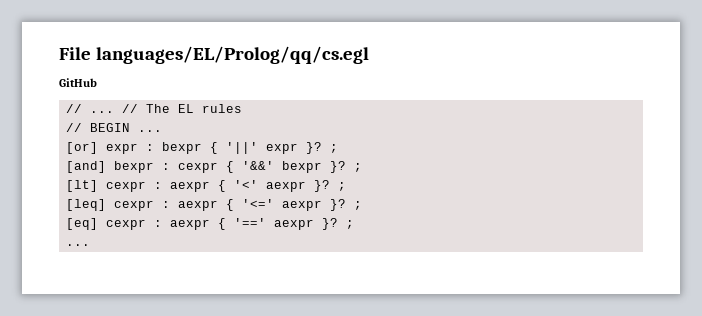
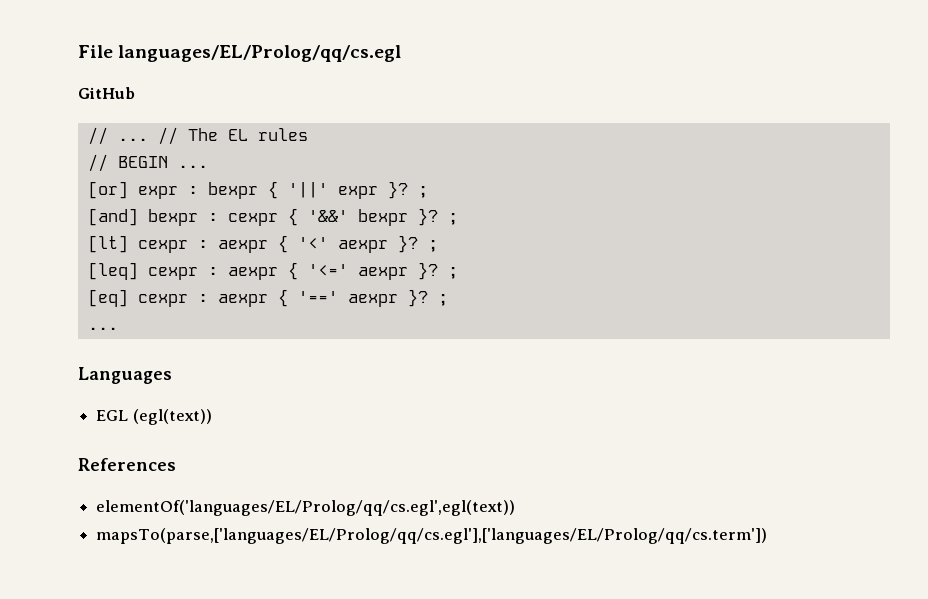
+ Languages
+ EGL (egl(text))
+ References
+ elementOf('languages/EL/Prolog/qq/cs.egl',egl(text))
+ mapsTo(parse,['languages/EL/Prolog/qq/cs.egl'],['languages/EL/Prolog/qq/cs.term'])

